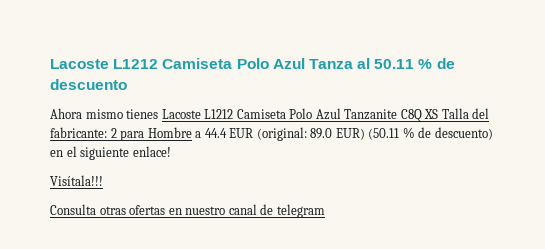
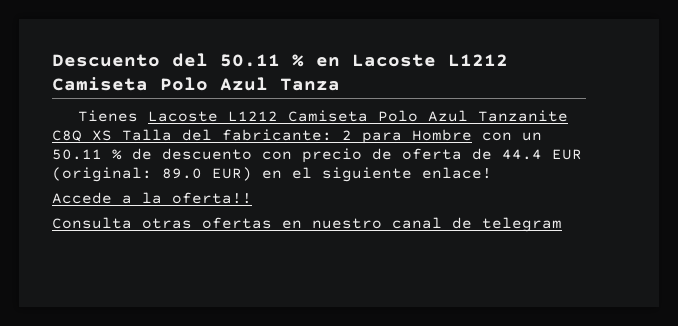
- Lacoste L1212 Camiseta Polo Azul Tanza al 50.11 % de descuento
- Ahora mismo tienes Lacoste L1212 Camiseta Polo Azul Tanzanite C8Q XS Talla del fabricante: 2 para Hombre a 44.4 EUR (original: 89.0 EUR) (50.11 % de descuento) en el siguiente enlace!
+ Descuento del 50.11 % en Lacoste L1212 Camiseta Polo Azul Tanza
+ Tienes Lacoste L1212 Camiseta Polo Azul Tanzanite C8Q XS Talla del fabricante: 2 para Hombre con un 50.11 % de descuento con precio de oferta de 44.4 EUR (original: 89.0 EUR) en el siguiente enlace!
- Visítala!!!
+ Accede a la oferta!!

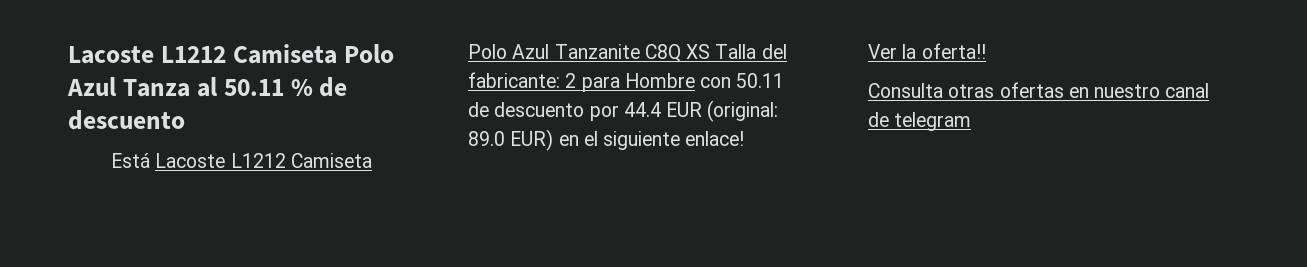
- Descuento del 50.11 % en Lacoste L1212 Camiseta Polo Azul Tanza
- Tienes Lacoste L1212 Camiseta Polo Azul Tanzanite C8Q XS Talla del fabricante: 2 para Hombre con un 50.11 % de descuento con precio de oferta de 44.4 EUR (original: 89.0 EUR) en el siguiente enlace!
+ Lacoste L1212 Camiseta Polo Azul Tanza al 50.11 % de descuento
+ Está Lacoste L1212 Camiseta Polo Azul Tanzanite C8Q XS Talla del fabricante: 2 para Hombre con 50.11 de descuento por 44.4 EUR (original: 89.0 EUR) en el siguiente enlace!
- Accede a la oferta!!
+ Ver la oferta!!

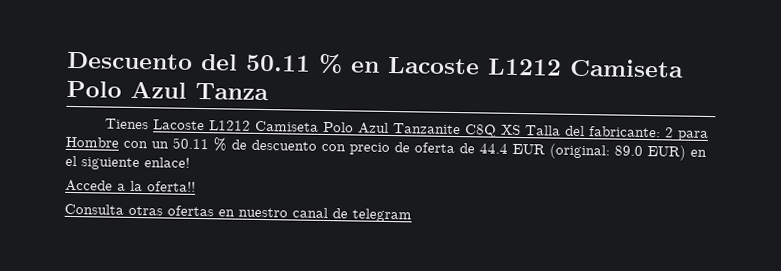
- Lacoste L1212 Camiseta Polo Azul Tanza al 50.11 % de descuento
- Está Lacoste L1212 Camiseta Polo Azul Tanzanite C8Q XS Talla del fabricante: 2 para Hombre con 50.11 de descuento por 44.4 EUR (original: 89.0 EUR) en el siguiente enlace!
+ Descuento del 50.11 % en Lacoste L1212 Camiseta Polo Azul Tanza
+ Tienes Lacoste L1212 Camiseta Polo Azul Tanzanite C8Q XS Talla del fabricante: 2 para Hombre con un 50.11 % de descuento con precio de oferta de 44.4 EUR (original: 89.0 EUR) en el siguiente enlace!
- Ver la oferta!!
+ Accede a la oferta!!

